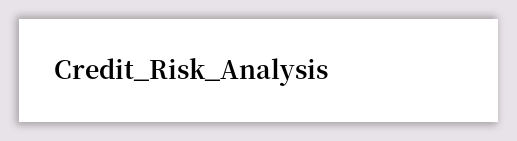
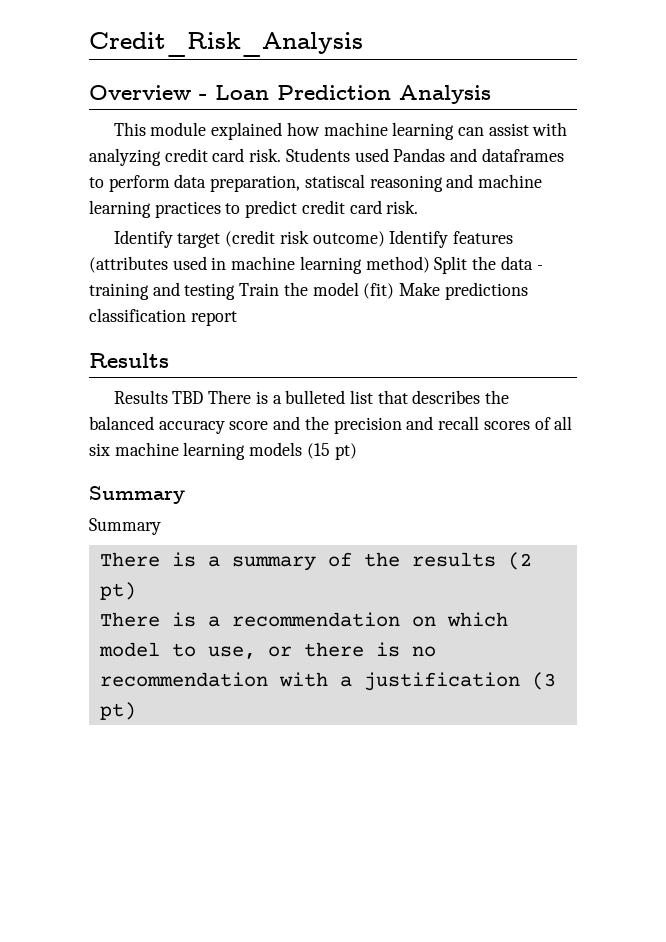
+ Overview - Loan Prediction Analysis
+ This module explained how machine learning can assist with analyzing credit card risk. Students used Pandas and dataframes to perform data preparation, statiscal reasoning and machine learning practices to predict credit card risk.
+ Identify target (credit risk outcome) Identify features (attributes used in machine learning method) Split the data - training and testing Train the model (fit) Make predictions classification report
+ Results
+ Results TBD There is a bulleted list that describes the balanced accuracy score and the precision and recall scores of all six machine learning models (15 pt)
+ Summary
+ Summary
+ There is a summary of the results (2 pt)
+ There is a recommendation on which model to use, or there is no recommendation with a justification (3 pt)

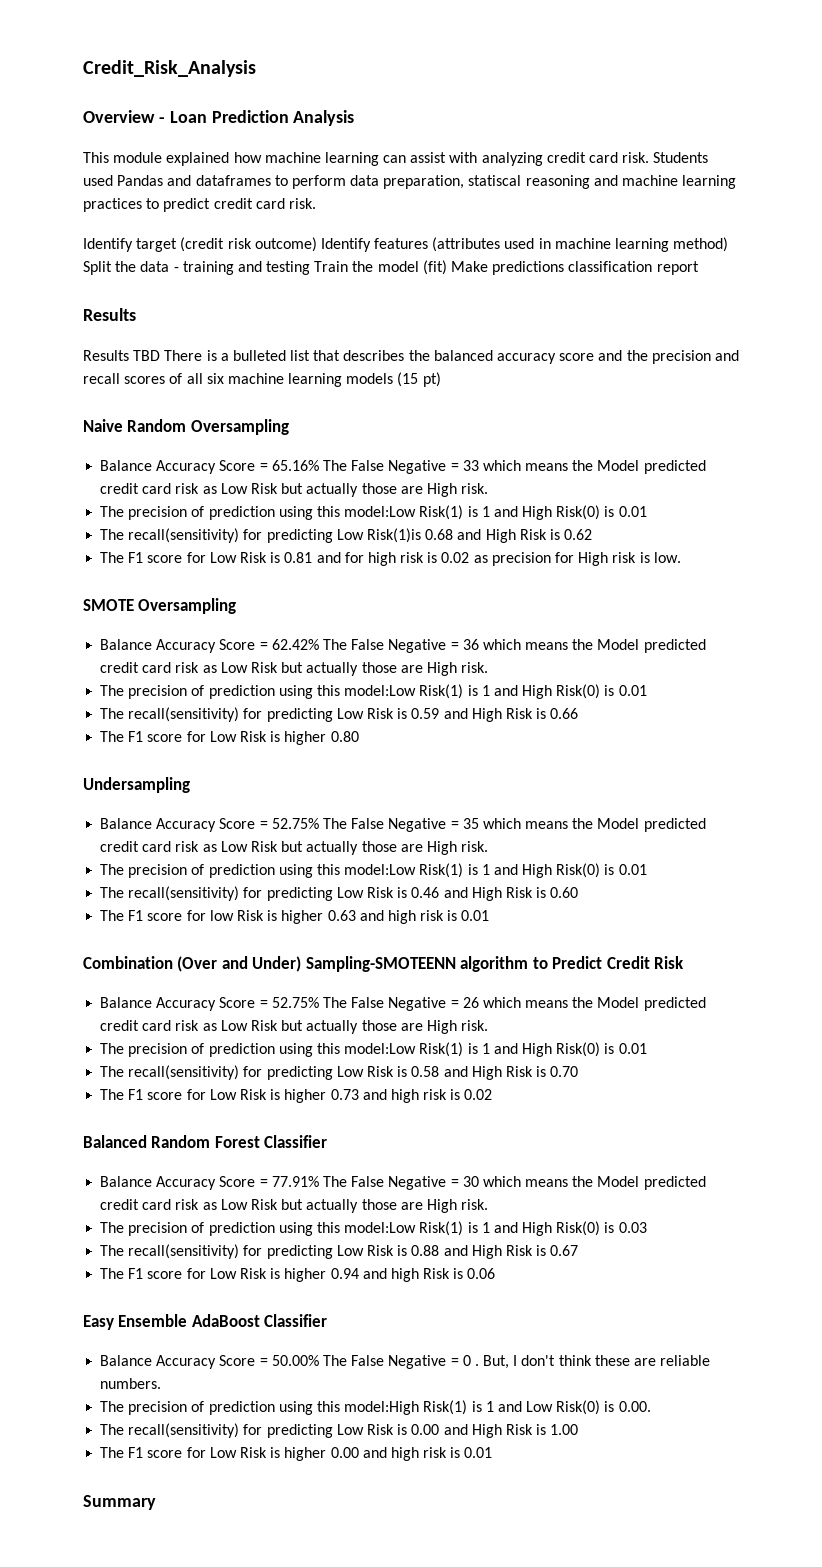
  Results TBD There is a bulleted list that describes the balanced accuracy score and the precision and recall scores of all six machine learning models (15 pt)
+ Naive Random Oversampling
+ Balance Accuracy Score = 65.16% The False Negative = 33 which means the Model predicted credit card risk as Low Risk but actually those are High risk.
+ The precision of prediction using this model:Low Risk(1) is 1 and High Risk(0) is 0.01
+ The recall(sensitivity) for predicting Low Risk(1)is 0.68 and High Risk is 0.62
+ The F1 score for Low Risk is 0.81 and for high risk is 0.02 as precision for High risk is low.
+ SMOTE Oversampling
+ Balance Accuracy Score = 62.42% The False Negative = 36 which means the Model predicted credit card risk as Low Risk but actually those are High risk.
+ The precision of prediction using this model:Low Risk(1) is 1 and High Risk(0) is 0.01
+ The recall(sensitivity) for predicting Low Risk is 0.59 and High Risk is 0.66
+ The F1 score for Low Risk is higher 0.80
+ Undersampling
+ Balance Accuracy Score = 52.75% The False Negative = 35 which means the Model predicted credit card risk as Low Risk but actually those are High risk.
+ The precision of prediction using this model:Low Risk(1) is 1 and High Risk(0) is 0.01
+ The recall(sensitivity) for predicting Low Risk is 0.46 and High Risk is 0.60
+ The F1 score for low Risk is higher 0.63 and high risk is 0.01
+ Combination (Over and Under) Sampling-SMOTEENN algorithm to Predict Credit Risk
+ Balance Accuracy Score = 52.75% The False Negative = 26 which means the Model predicted credit card risk as Low Risk but actually those are High risk.
+ The precision of prediction using this model:Low Risk(1) is 1 and High Risk(0) is 0.01
+ The recall(sensitivity) for predicting Low Risk is 0.58 and High Risk is 0.70
+ The F1 score for Low Risk is higher 0.73 and high risk is 0.02
+ Balanced Random Forest Classifier
+ Balance Accuracy Score = 77.91% The False Negative = 30 which means the Model predicted credit card risk as Low Risk but actually those are High risk.
+ The precision of prediction using this model:Low Risk(1) is 1 and High Risk(0) is 0.03
+ The recall(sensitivity) for predicting Low Risk is 0.88 and High Risk is 0.67
+ The F1 score for Low Risk is higher 0.94 and high Risk is 0.06
+ Easy Ensemble AdaBoost Classifier
+ Balance Accuracy Score = 50.00% The False Negative = 0 . But, I don't think these are reliable numbers.
+ The precision of prediction using this model:High Risk(1) is 1 and Low Risk(0) is 0.00.
+ The recall(sensitivity) for predicting Low Risk is 0.00 and High Risk is 1.00
+ The F1 score for Low Risk is higher 0.00 and high risk is 0.01
  Summary
- Summary
- There is a summary of the results (2 pt)
- There is a recommendation on which model to use, or there is no recommendation with a justification (3 pt)

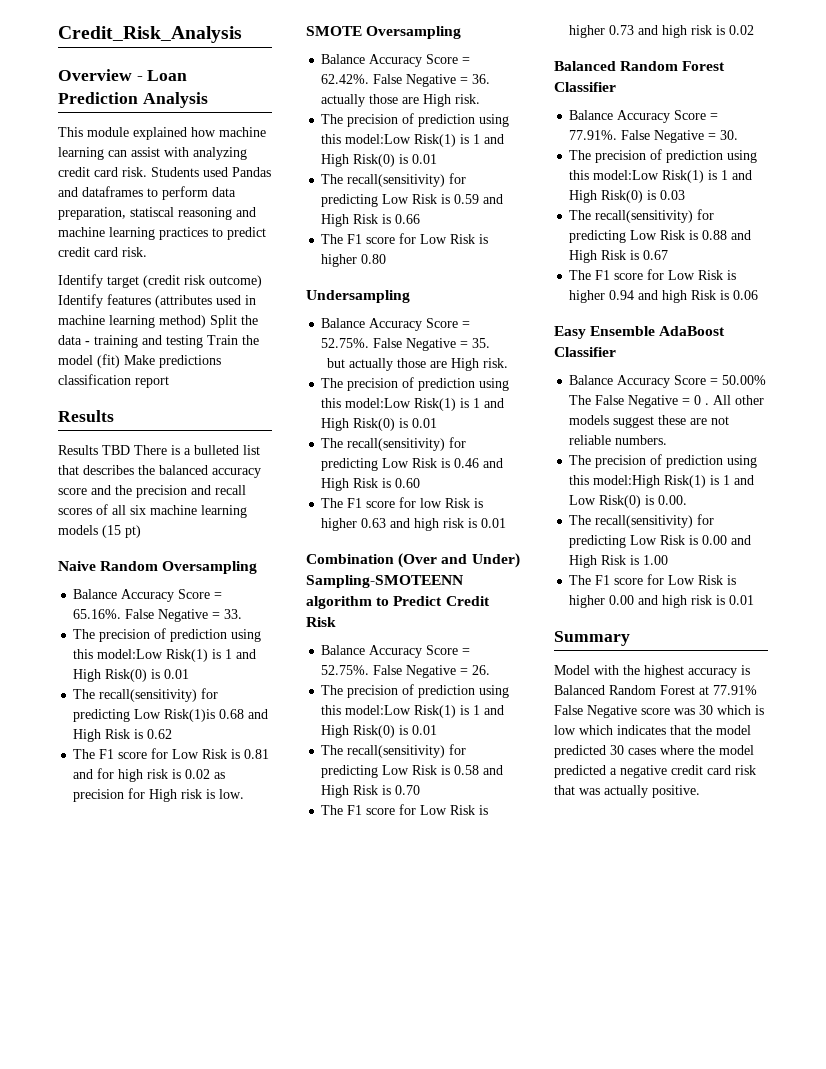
- Balance Accuracy Score = 65.16% The False Negative = 33 which means the Model predicted credit card risk as Low Risk but actually those are High risk.
+ Balance Accuracy Score = 65.16%. False Negative = 33.
- Balance Accuracy Score = 62.42% The False Negative = 36 which means the Model predicted credit card risk as Low Risk but actually those are High risk.
+ Balance Accuracy Score = 62.42%. False Negative = 36. actually those are High risk.
- Balance Accuracy Score = 52.75% The False Negative = 35 which means the Model predicted credit card risk as Low Risk but actually those are High risk.
+ Balance Accuracy Score = 52.75%. False Negative = 35.
+ but actually those are High risk.
- Balance Accuracy Score = 52.75% The False Negative = 26 which means the Model predicted credit card risk as Low Risk but actually those are High risk.
+ Balance Accuracy Score = 52.75%. False Negative = 26.
- Balance Accuracy Score = 77.91% The False Negative = 30 which means the Model predicted credit card risk as Low Risk but actually those are High risk.
+ Balance Accuracy Score = 77.91%. False Negative = 30.
- But, I don't think these are reliable numbers.
+ All other models suggest these are not reliable numbers.
+ Model with the highest accuracy is Balanced Random Forest at 77.91% False Negative score was 30 which is low which indicates that the model predicted 30 cases where the model predicted a negative credit card risk that was actually positive.

